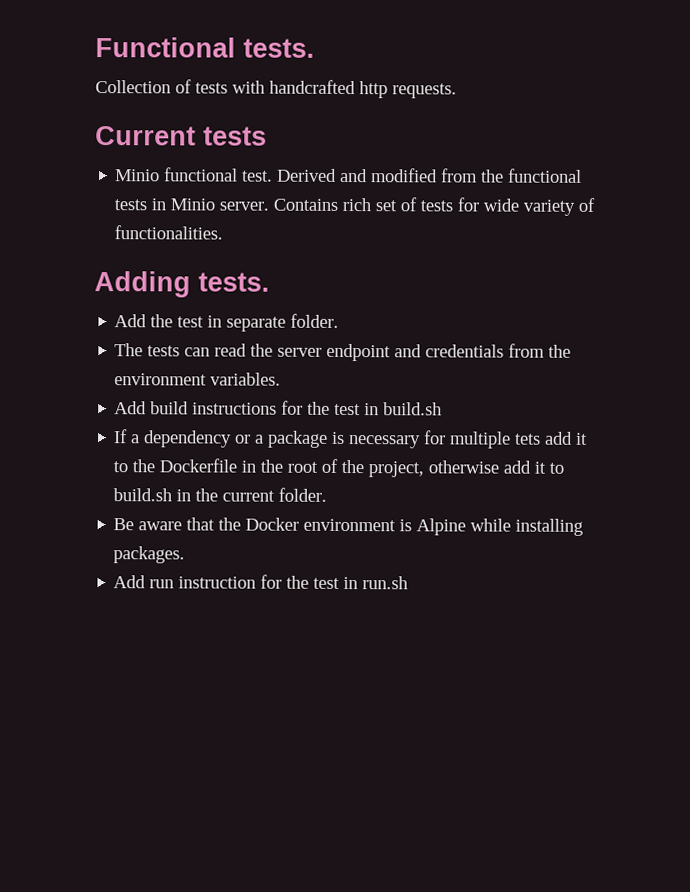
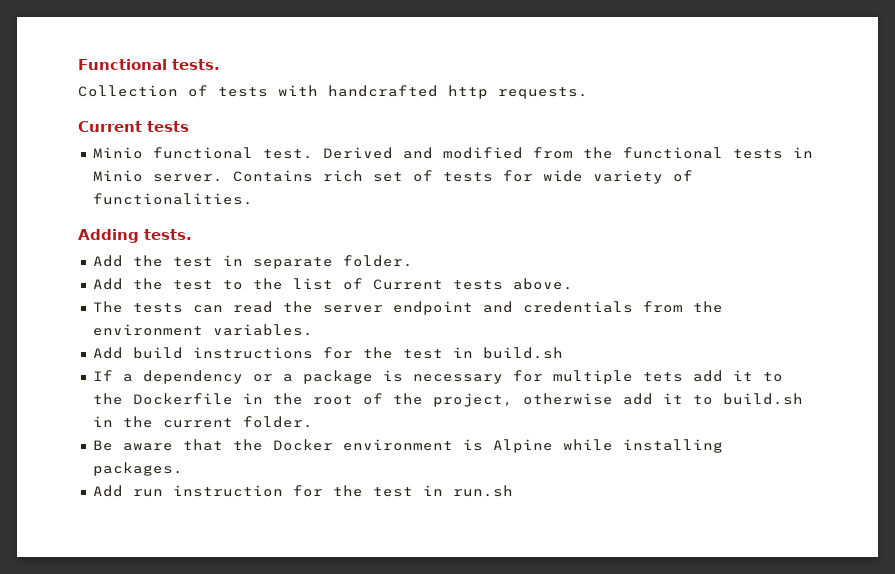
+ Add the test to the list of Current tests above.

